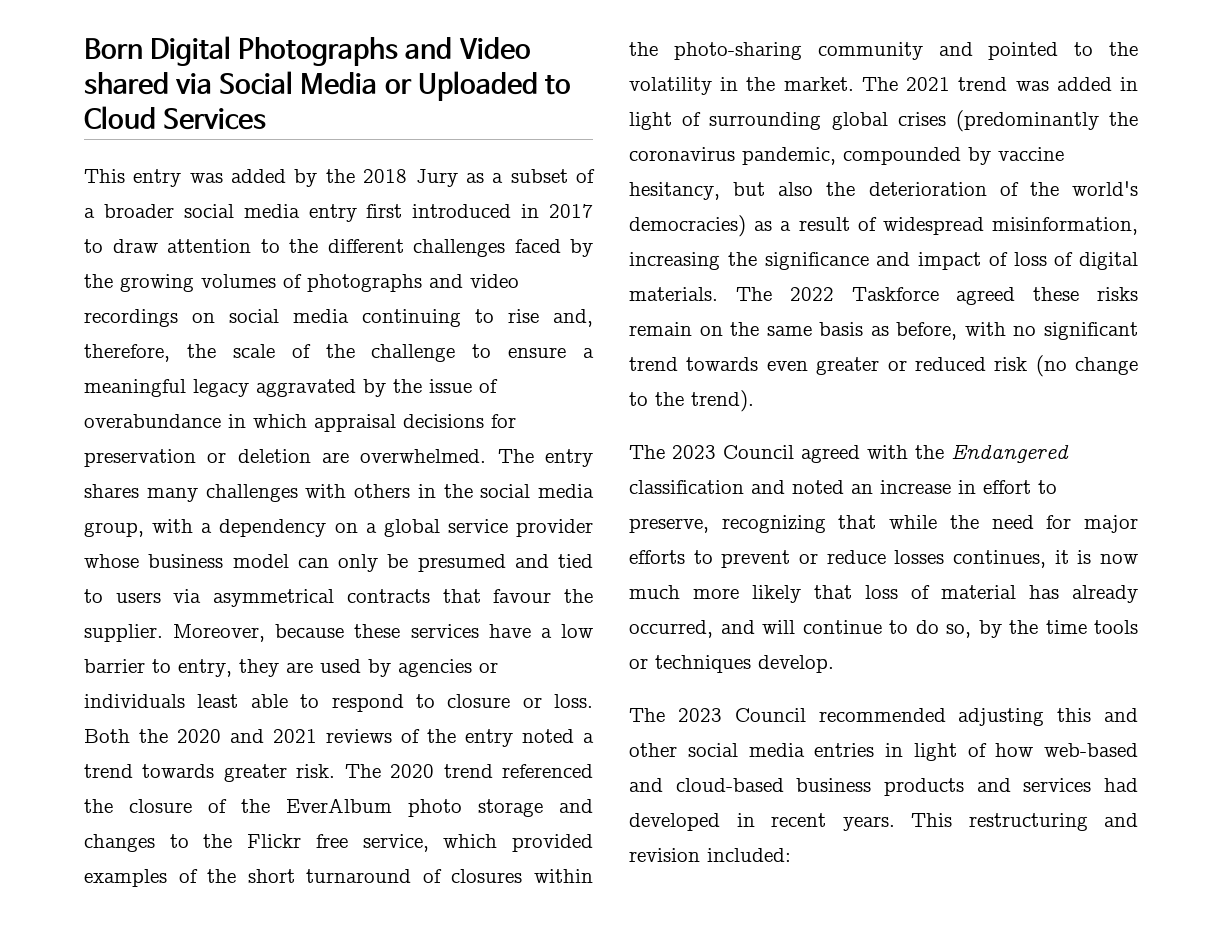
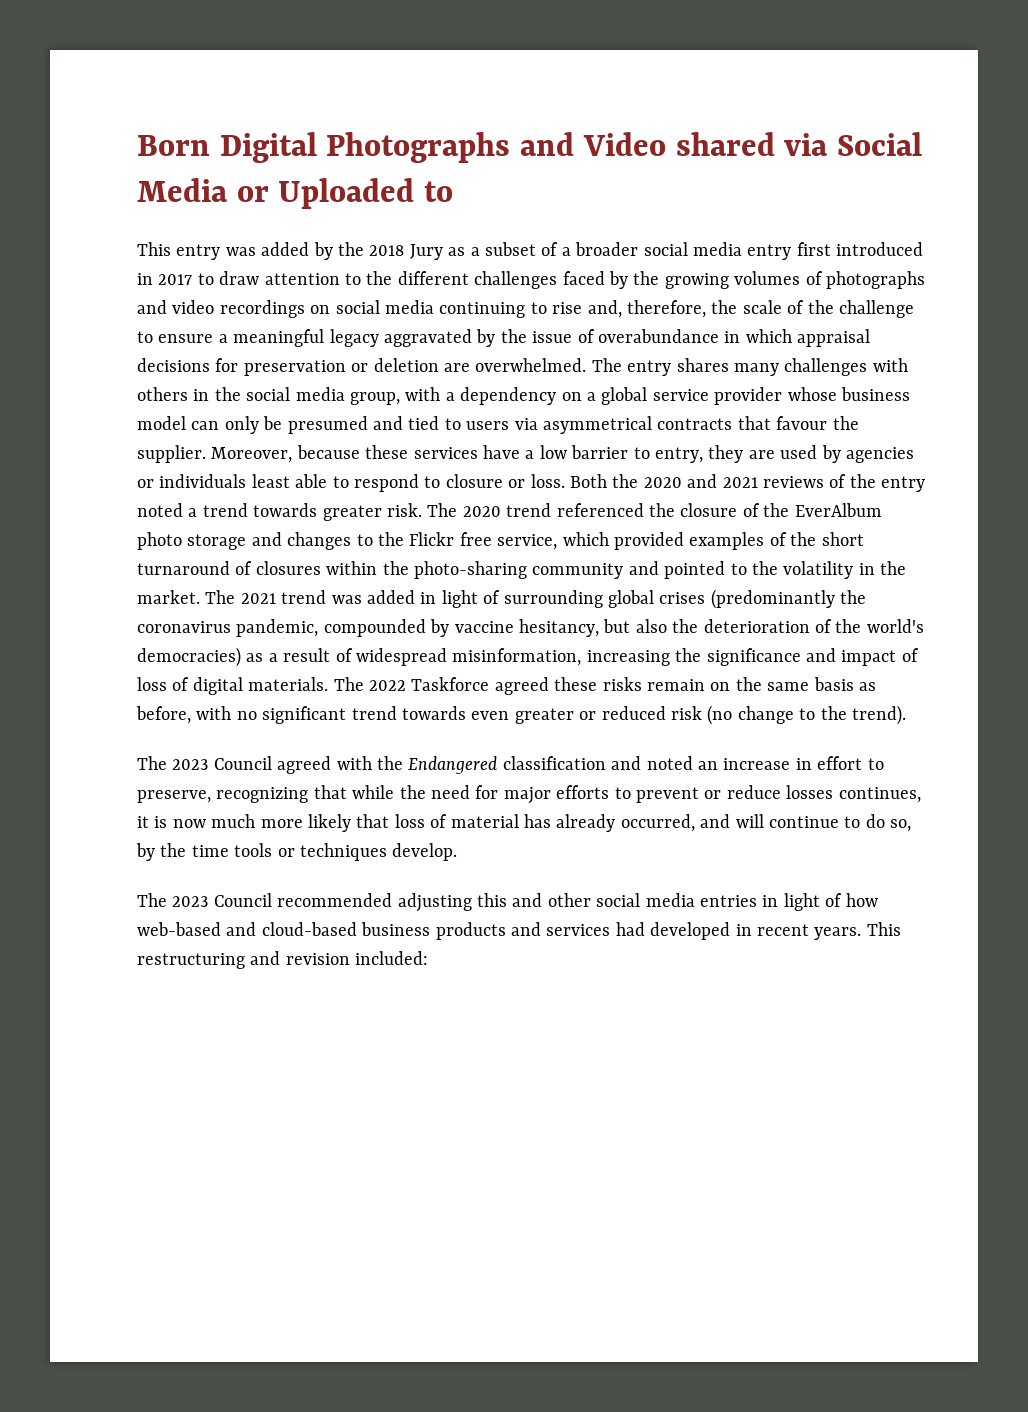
- Born Digital Photographs and Video shared via Social Media or Uploaded to Cloud Services
+ Born Digital Photographs and Video shared via Social Media or Uploaded to

